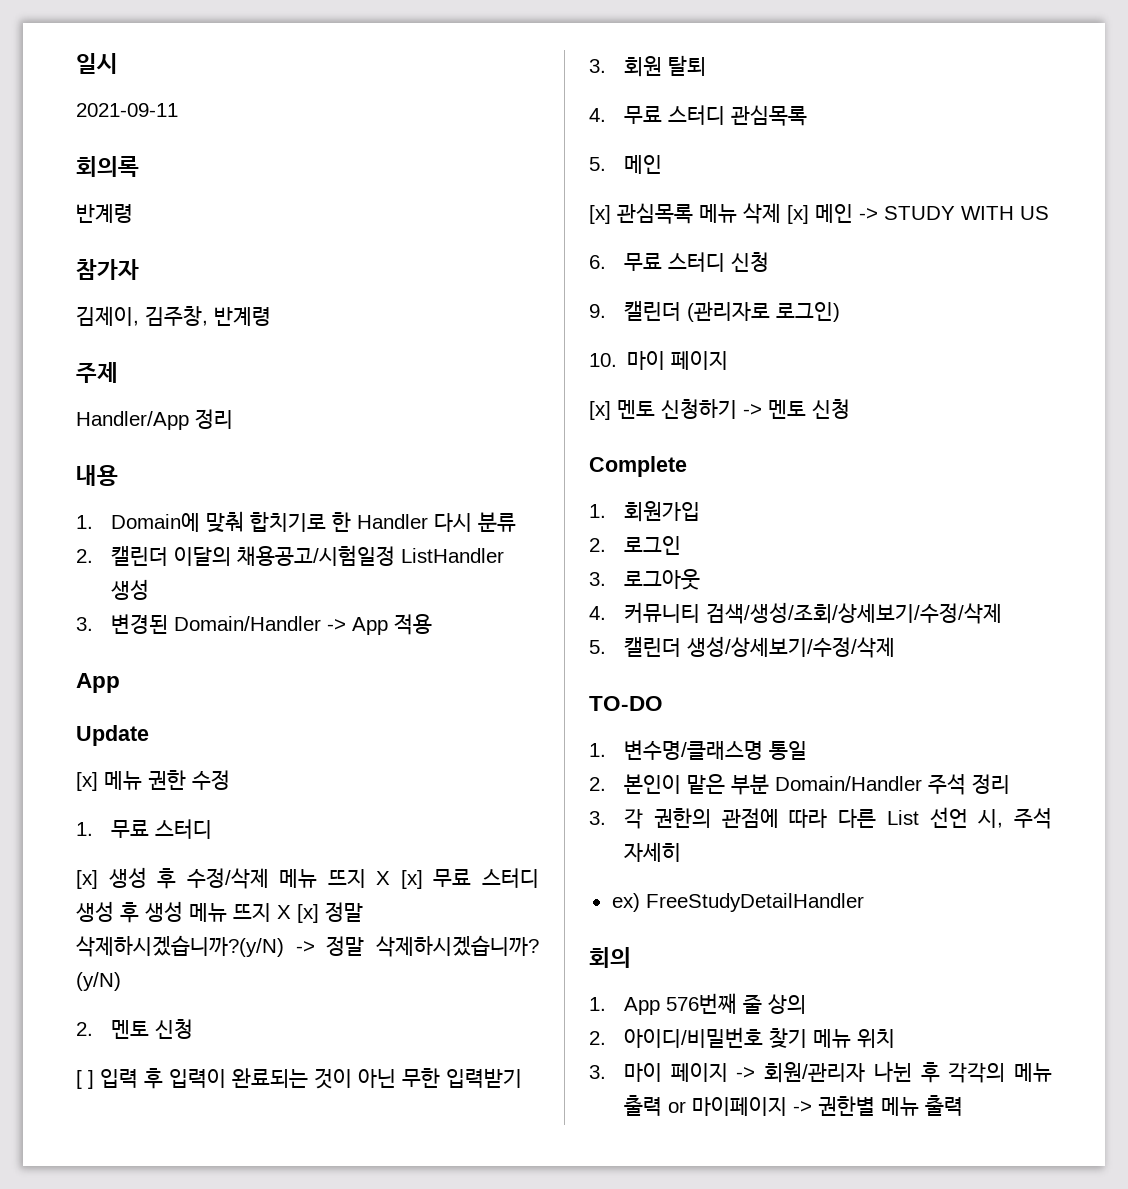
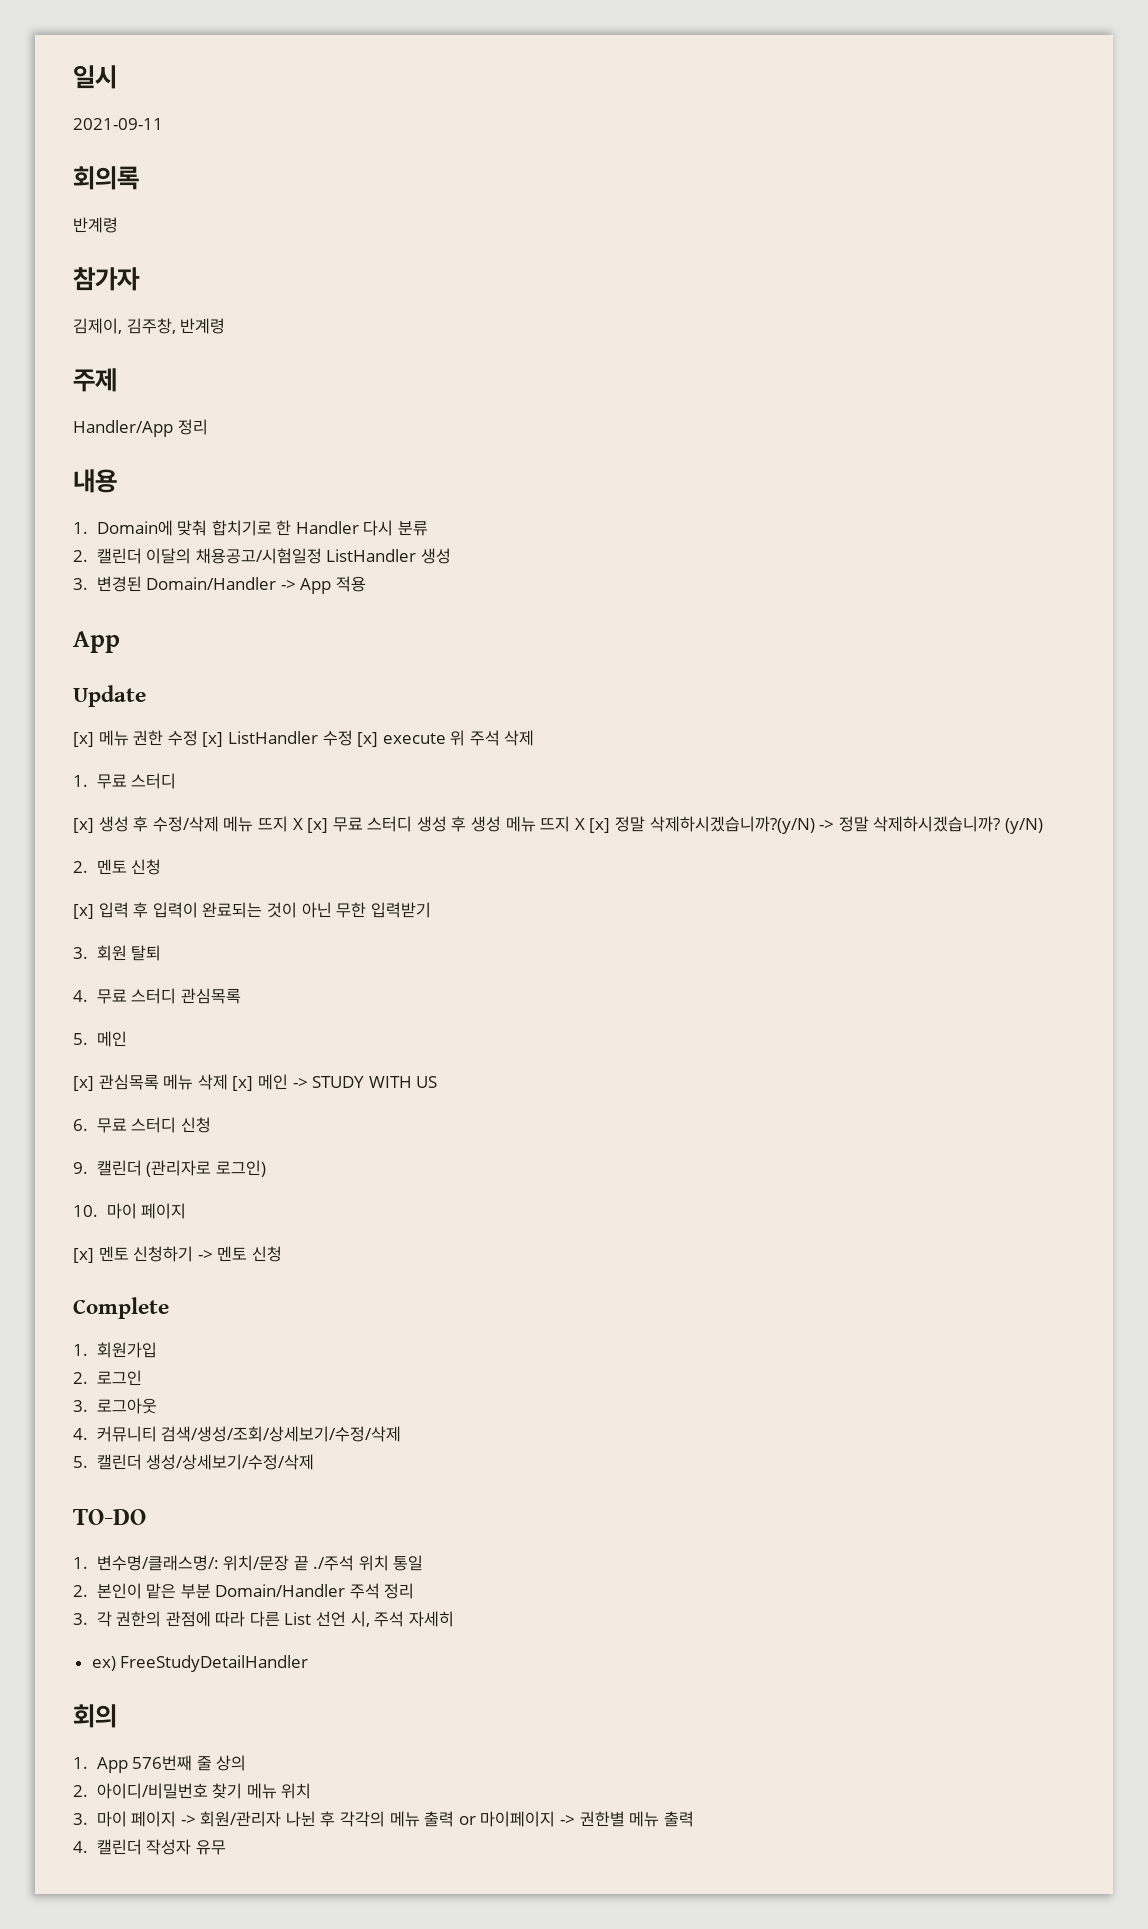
- [x] 메뉴 권한 수정
+ [x] 메뉴 권한 수정 [x] ListHandler 수정 [x] execute 위 주석 삭제
- [ ] 입력 후 입력이 완료되는 것이 아닌 무한 입력받기
+ [x] 입력 후 입력이 완료되는 것이 아닌 무한 입력받기
- 1. 변수명/클래스명 통일
+ 1. 변수명/클래스명/: 위치/문장 끝 ./주석 위치 통일
+ 4. 캘린더 작성자 유무

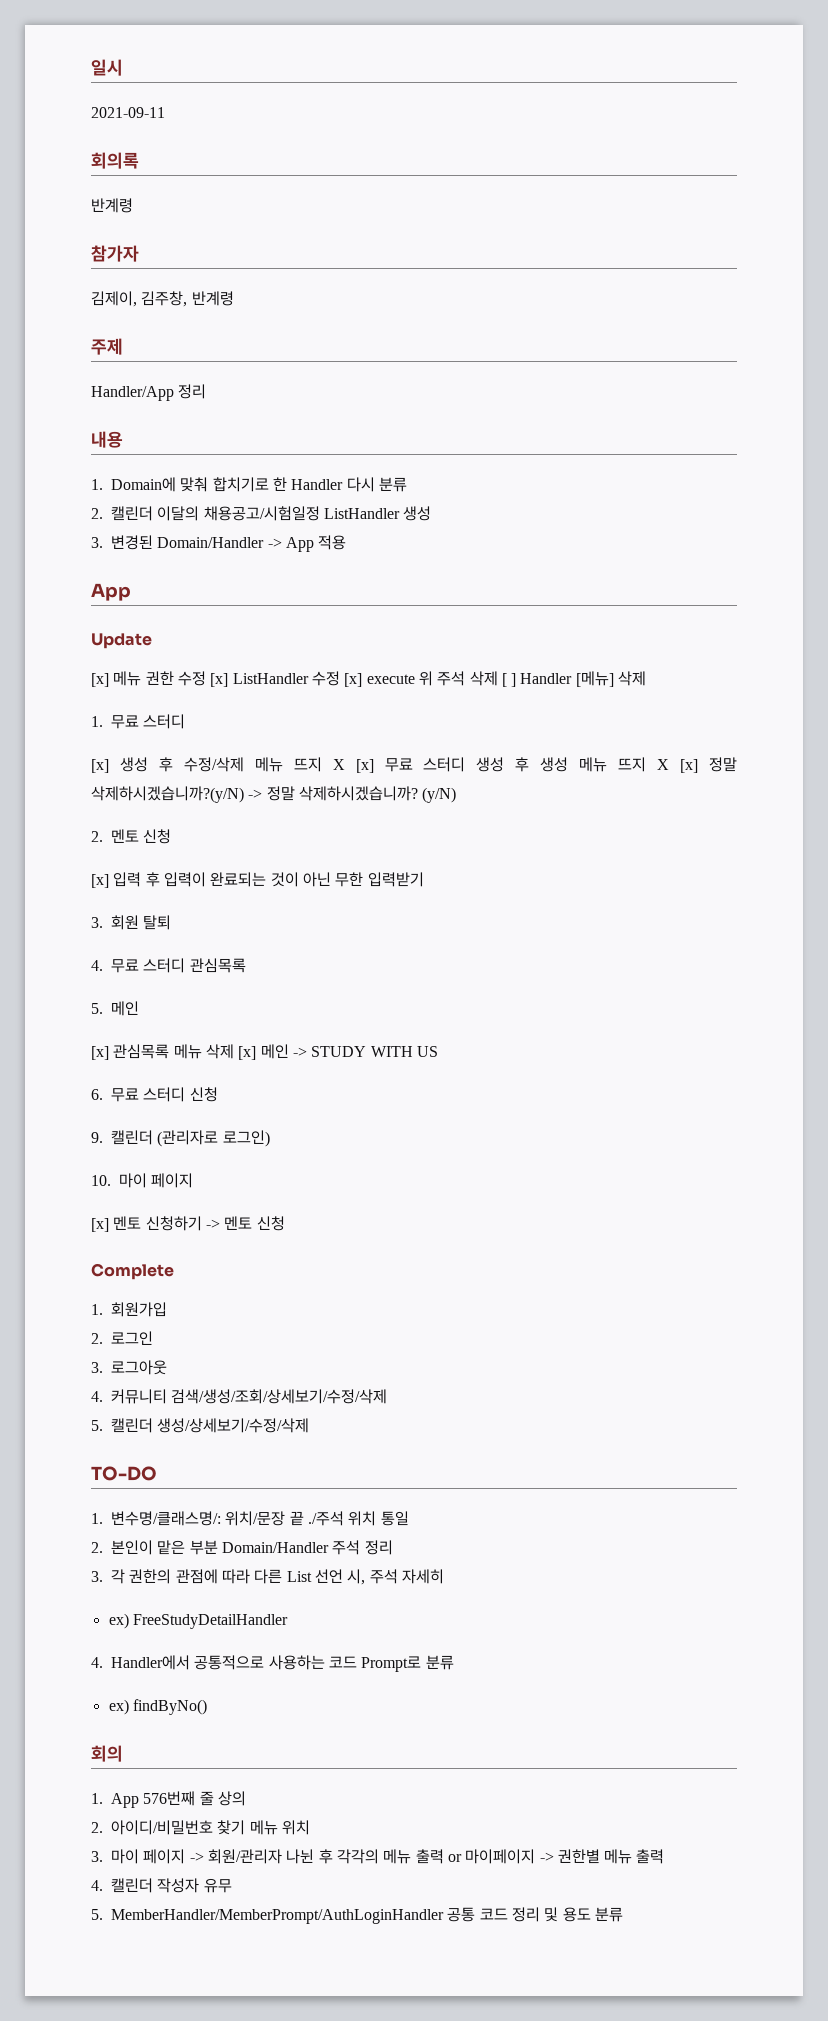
- [x] 메뉴 권한 수정 [x] ListHandler 수정 [x] execute 위 주석 삭제
+ [x] 메뉴 권한 수정 [x] ListHandler 수정 [x] execute 위 주석 삭제 [ ] Handler [메뉴] 삭제
+ 4. Handler에서 공통적으로 사용하는 코드 Prompt로 분류
+ ex) findByNo()
+ 5. MemberHandler/MemberPrompt/AuthLoginHandler 공통 코드 정리 및 용도 분류

